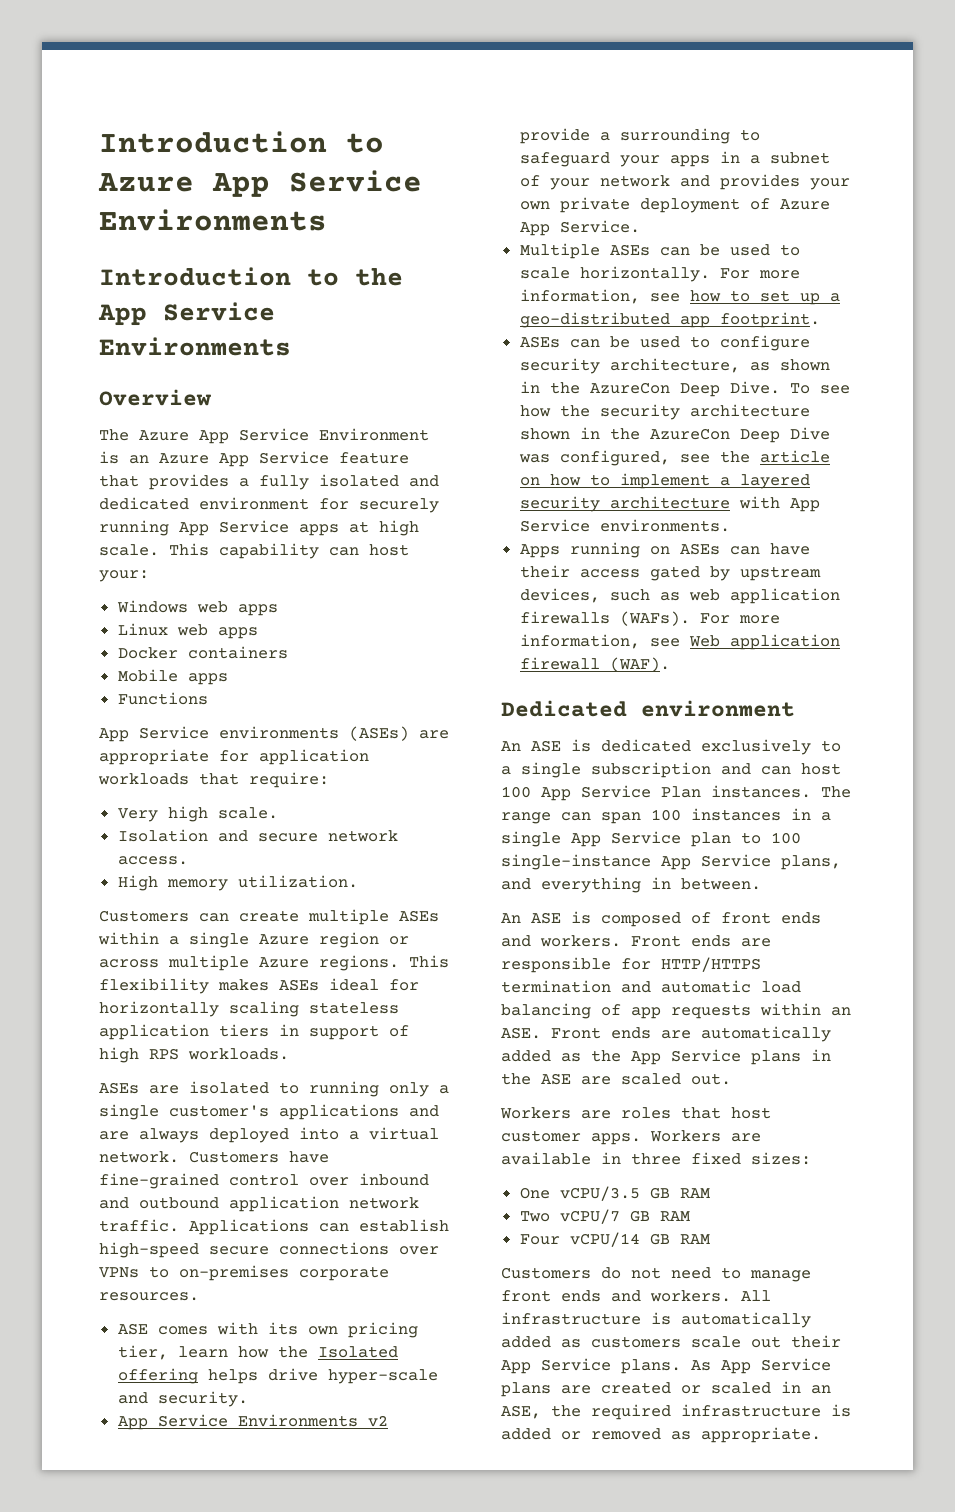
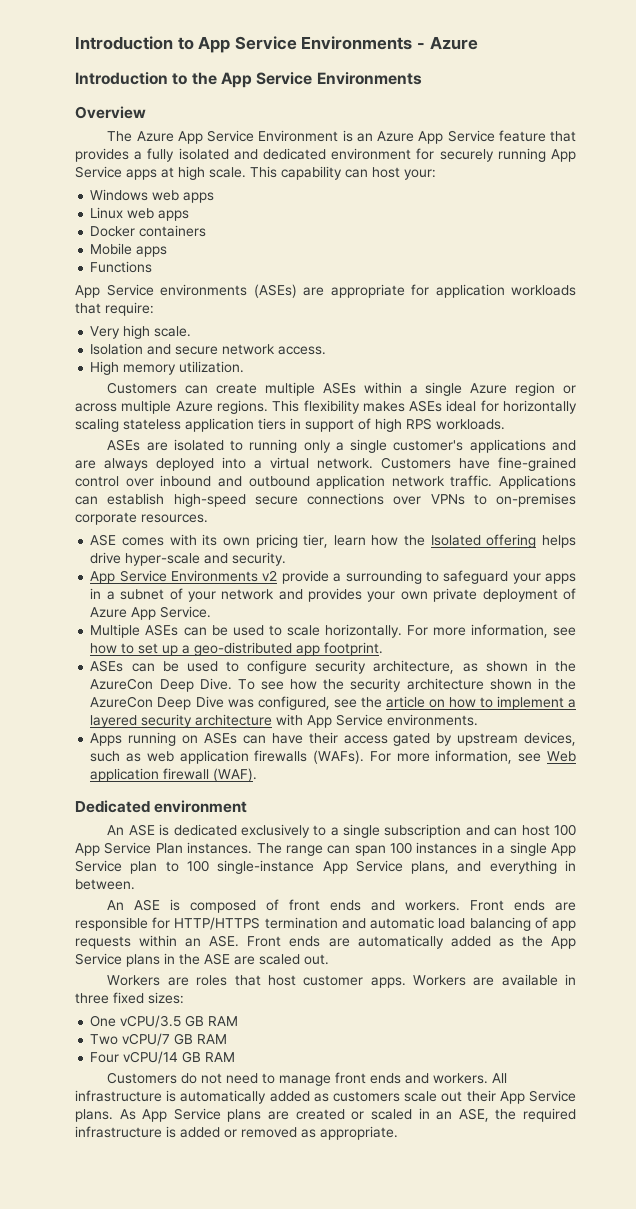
- Introduction to Azure App Service Environments
+ Introduction to App Service Environments - Azure

